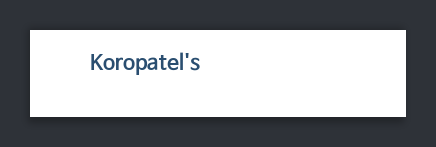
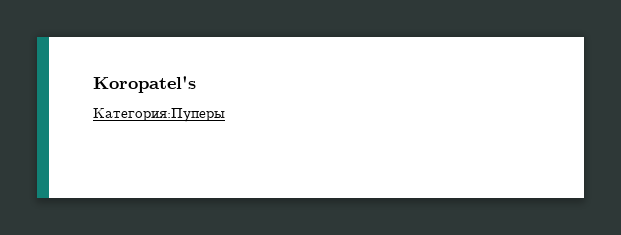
+ Категория:Пуперы

